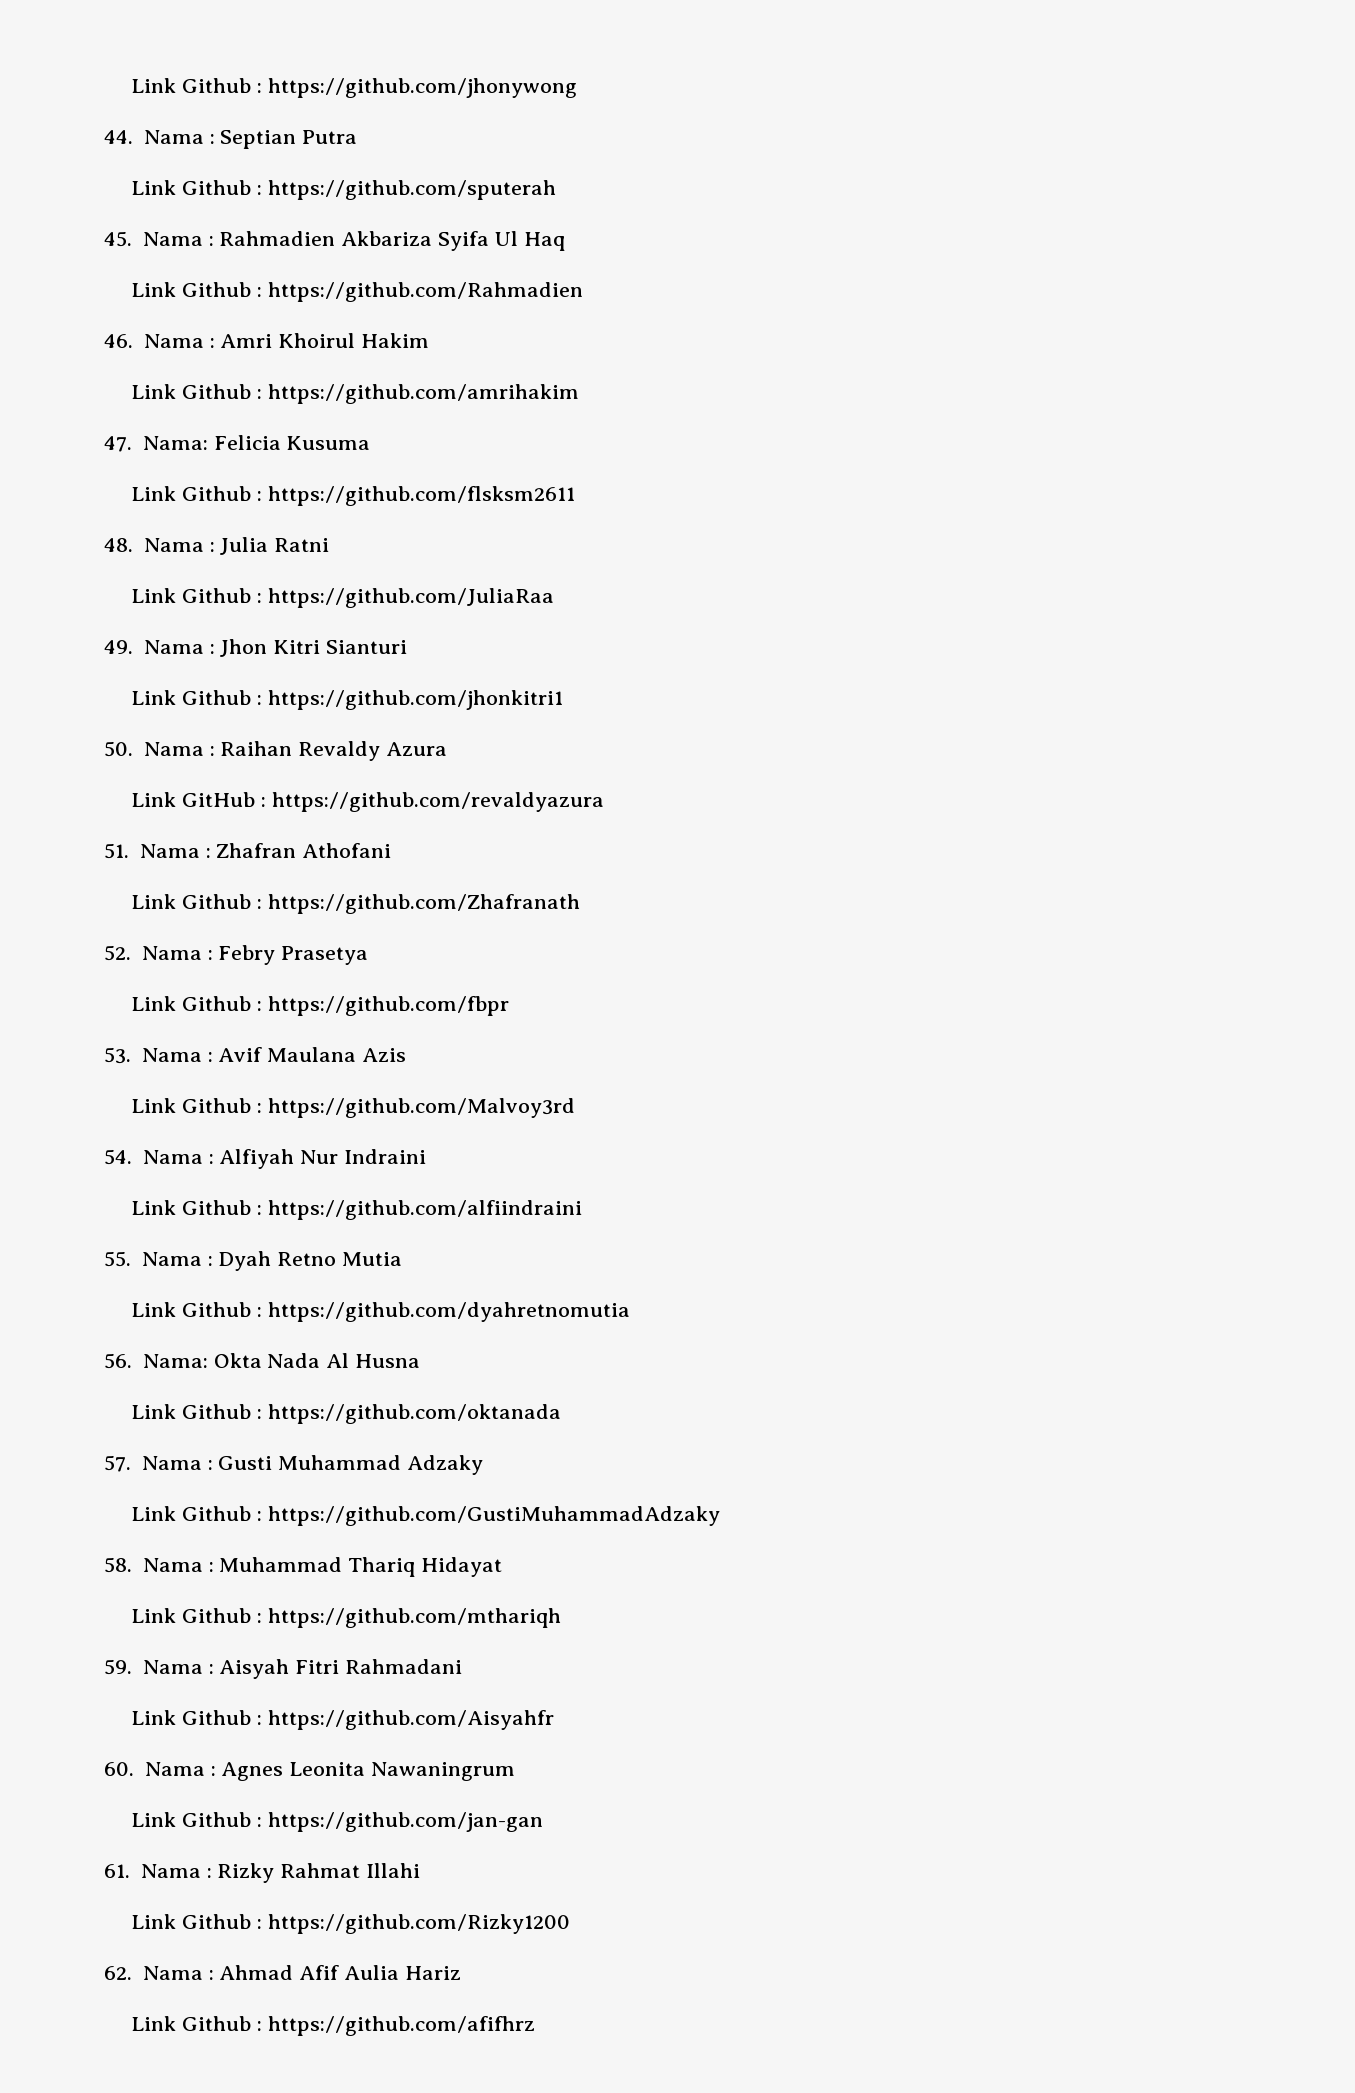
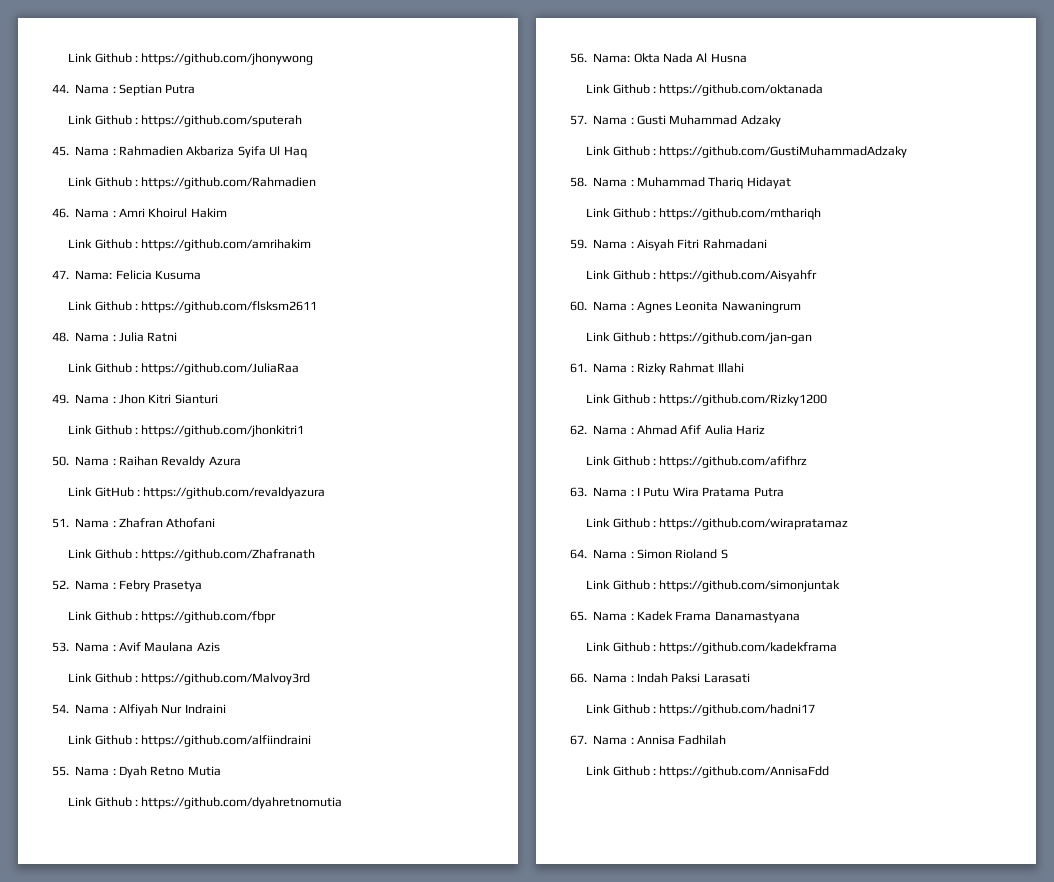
+ 63. Nama : I Putu Wira Pratama Putra
+ Link Github : https://github.com/wirapratamaz
+ 64. Nama : Simon Rioland S
+ Link Github : https://github.com/simonjuntak
+ 65. Nama : Kadek Frama Danamastyana
+ Link Github : https://github.com/kadekframa
+ 66. Nama : Indah Paksi Larasati
+ Link Github : https://github.com/hadni17
+ 67. Nama : Annisa Fadhilah
+ Link Github : https://github.com/AnnisaFdd

